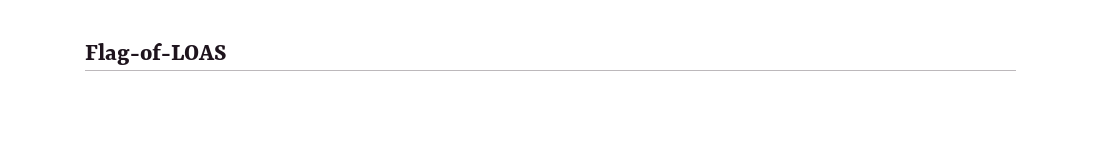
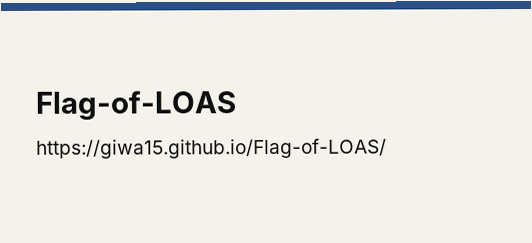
+ https://giwa15.github.io/Flag-of-LOAS/

